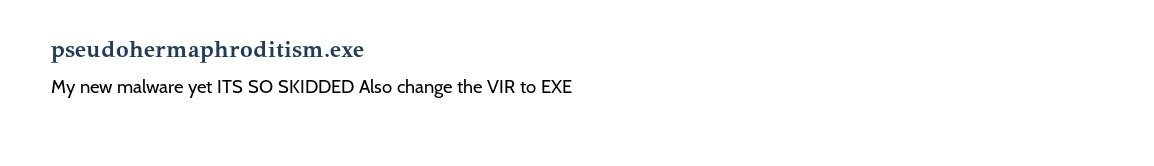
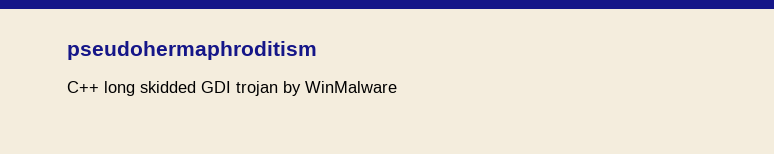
- pseudohermaphroditism.exe
- My new malware yet ITS SO SKIDDED Also change the VIR to EXE
+ pseudohermaphroditism
+ C++ long skidded GDI trojan by WinMalware

